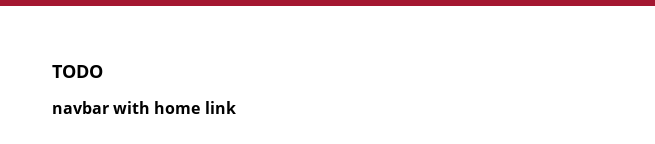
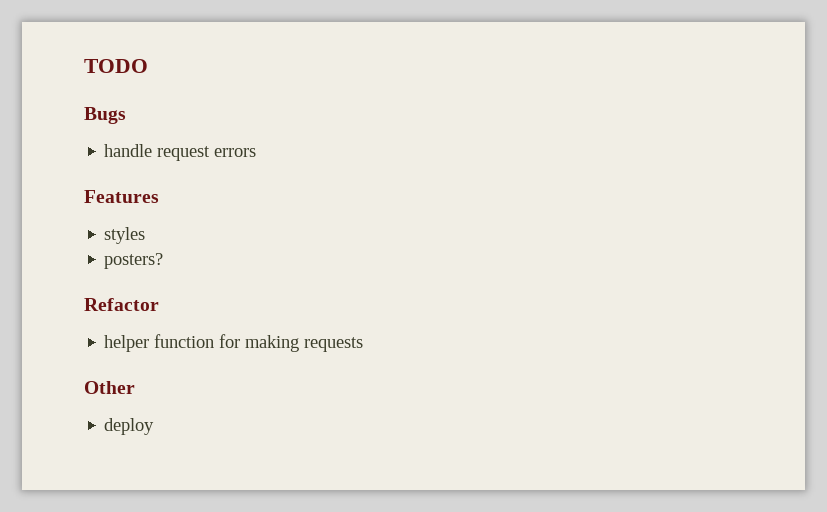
- navbar with home link
+ Bugs
+ handle request errors
+ Features
+ styles
+ posters?
+ Refactor
+ helper function for making requests
+ Other
+ deploy

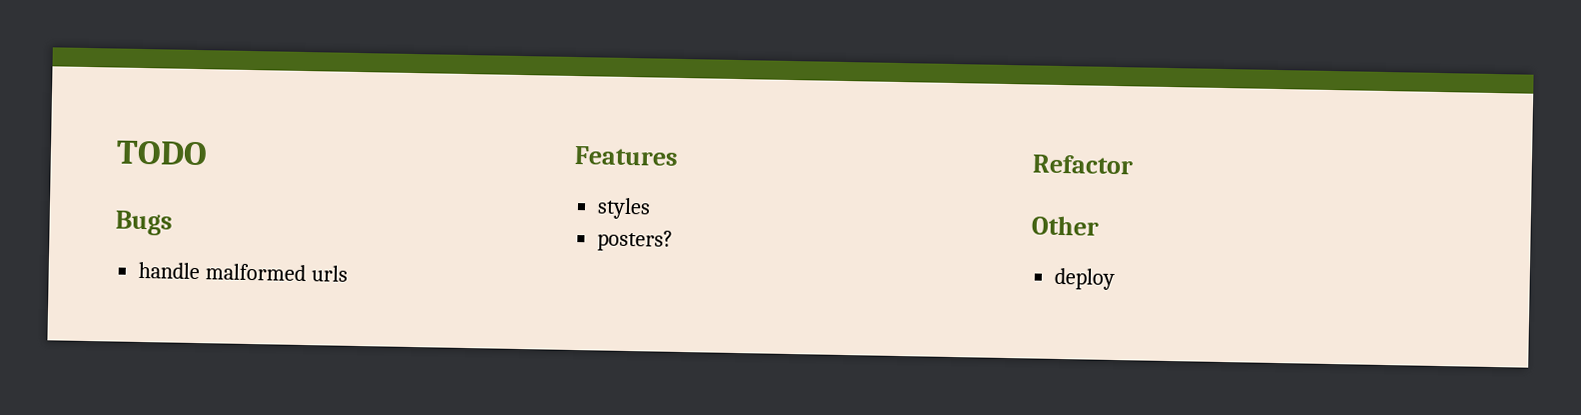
- handle request errors
+ handle malformed urls
- helper function for making requests

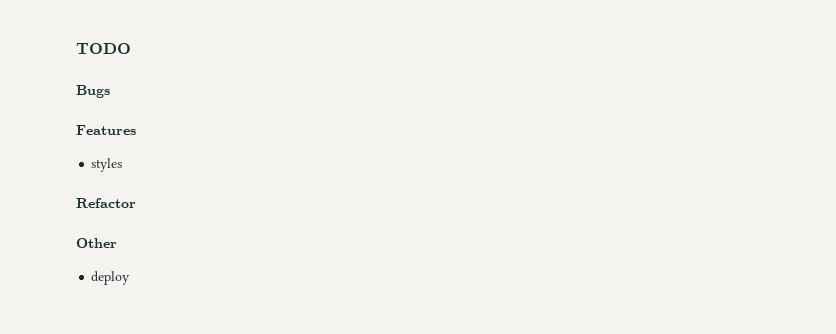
- handle malformed urls
- posters?

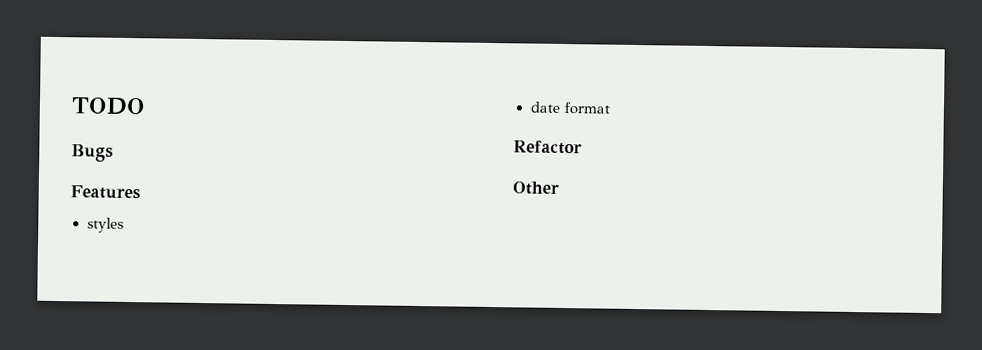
+ date format
- deploy

